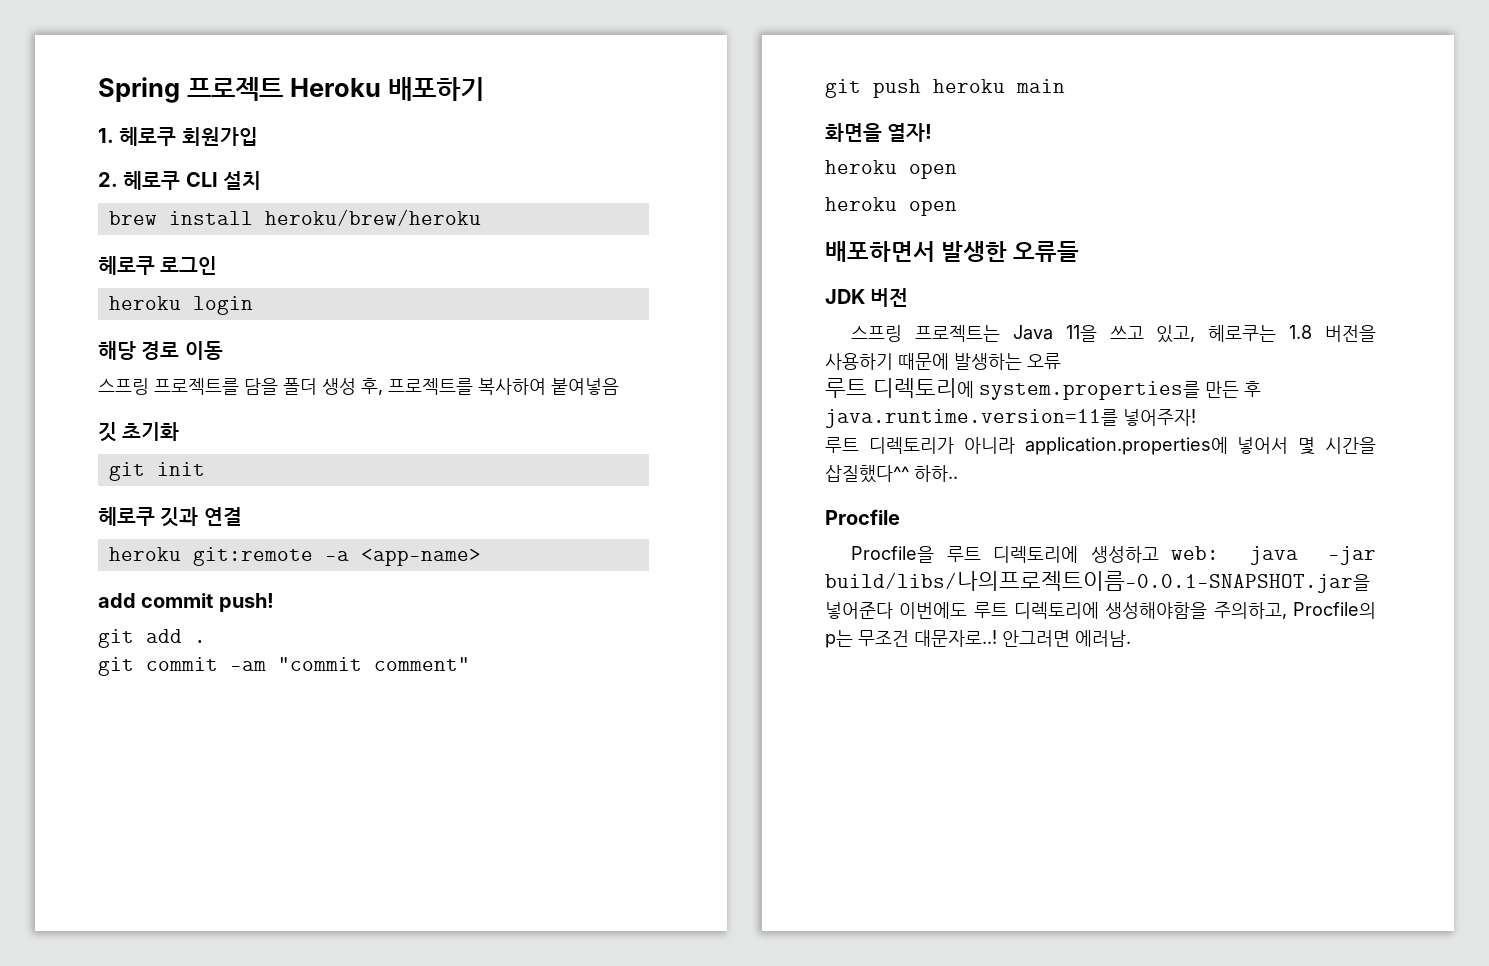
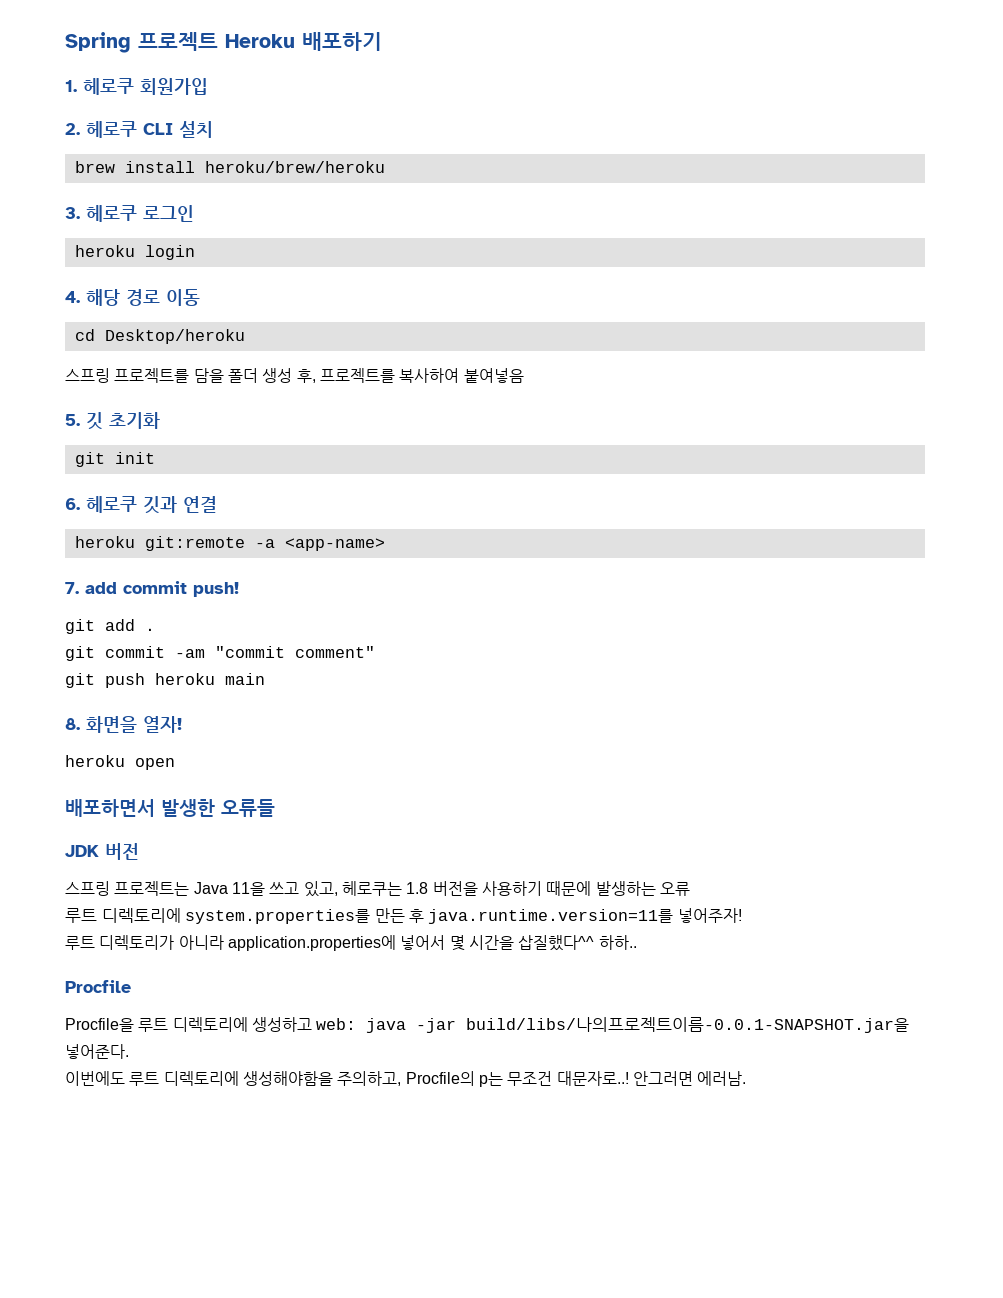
- 헤로쿠 로그인
+ 3. 헤로쿠 로그인
- 해당 경로 이동
+ 4. 해당 경로 이동
+ cd Desktop/heroku
- 깃 초기화
+ 5. 깃 초기화
- 헤로쿠 깃과 연결
+ 6. 헤로쿠 깃과 연결
- add commit push!
+ 7. add commit push!
- 화면을 열자!
- heroku open
+ 8. 화면을 열자!
- Procfile을 루트 디렉토리에 생성하고 web: java -jar build/libs/나의프로젝트이름-0.0.1-SNAPSHOT.jar을 넣어준다 이번에도 루트 디렉토리에 생성해야함을 주의하고, Procfile의 p는 무조건 대문자로..!
+ Procfile을 루트 디렉토리에 생성하고 web: java -jar build/libs/나의프로젝트이름-0.0.1-SNAPSHOT.jar을 넣어준다.
+ 이번에도 루트 디렉토리에 생성해야함을 주의하고, Procfile의 p는 무조건 대문자로..!

